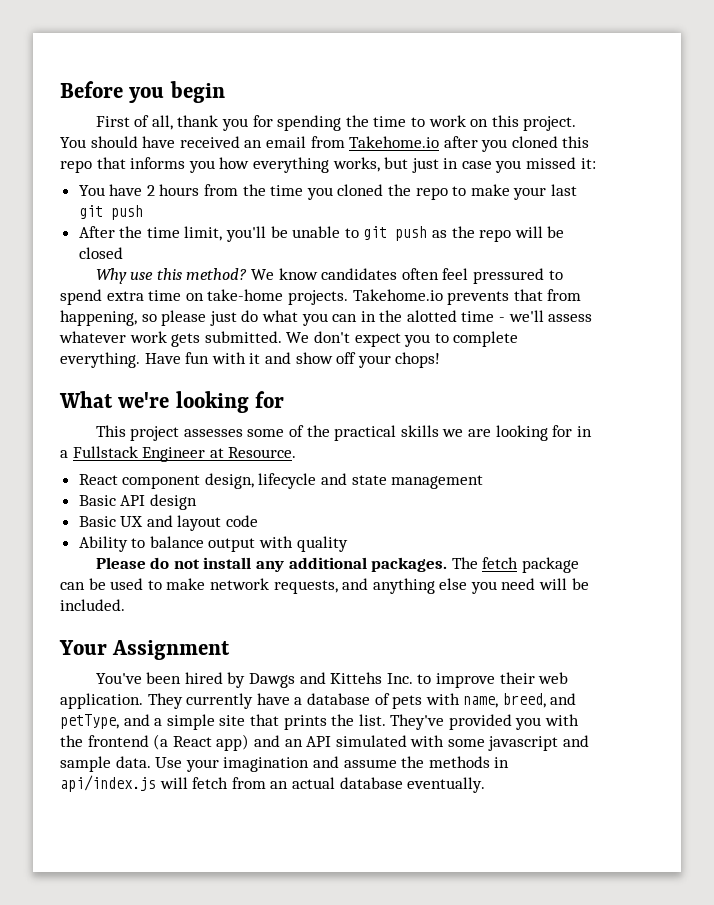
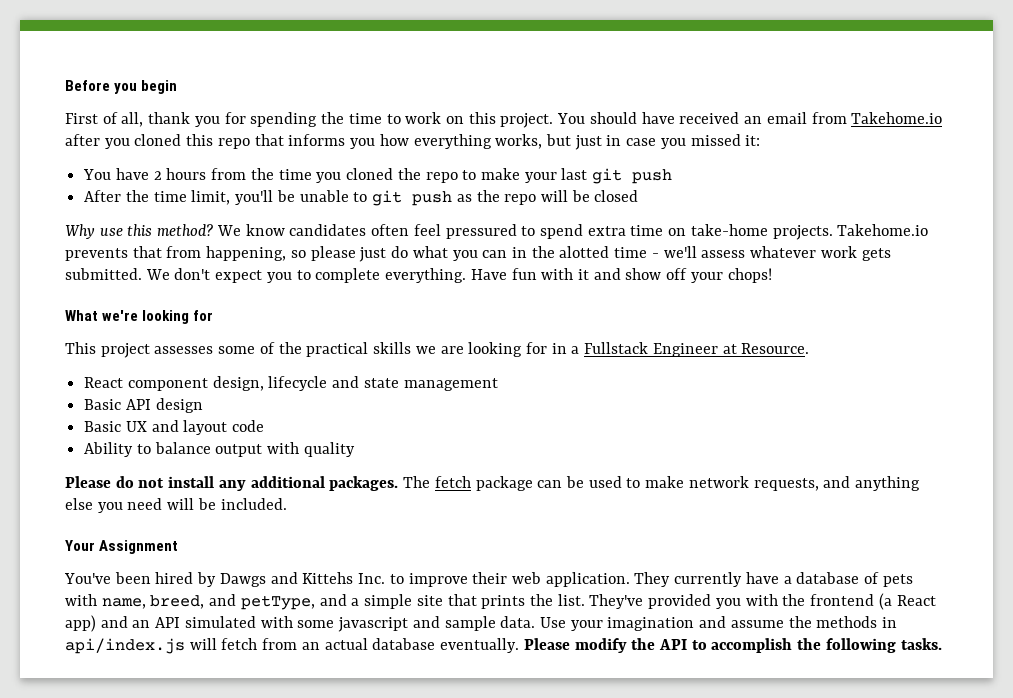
+ Please modify the API to accomplish the following tasks.

